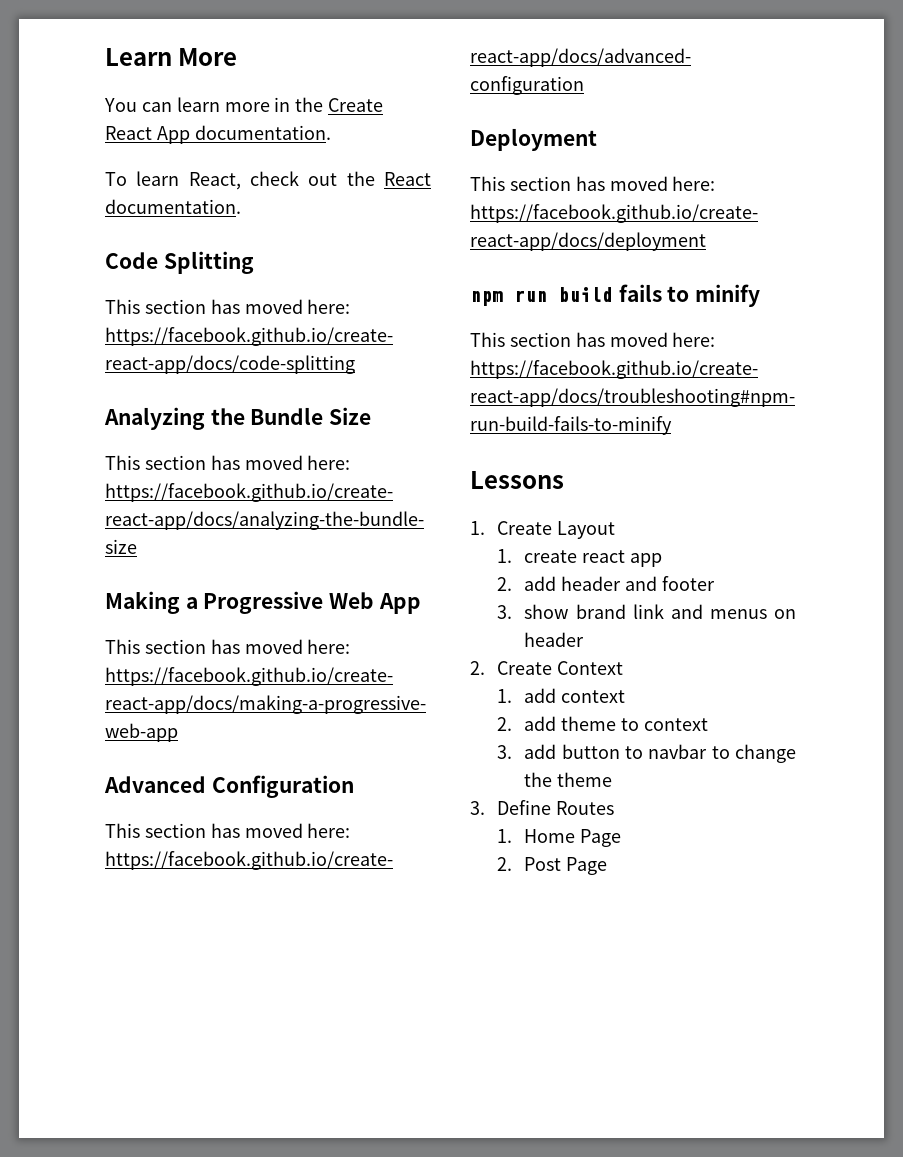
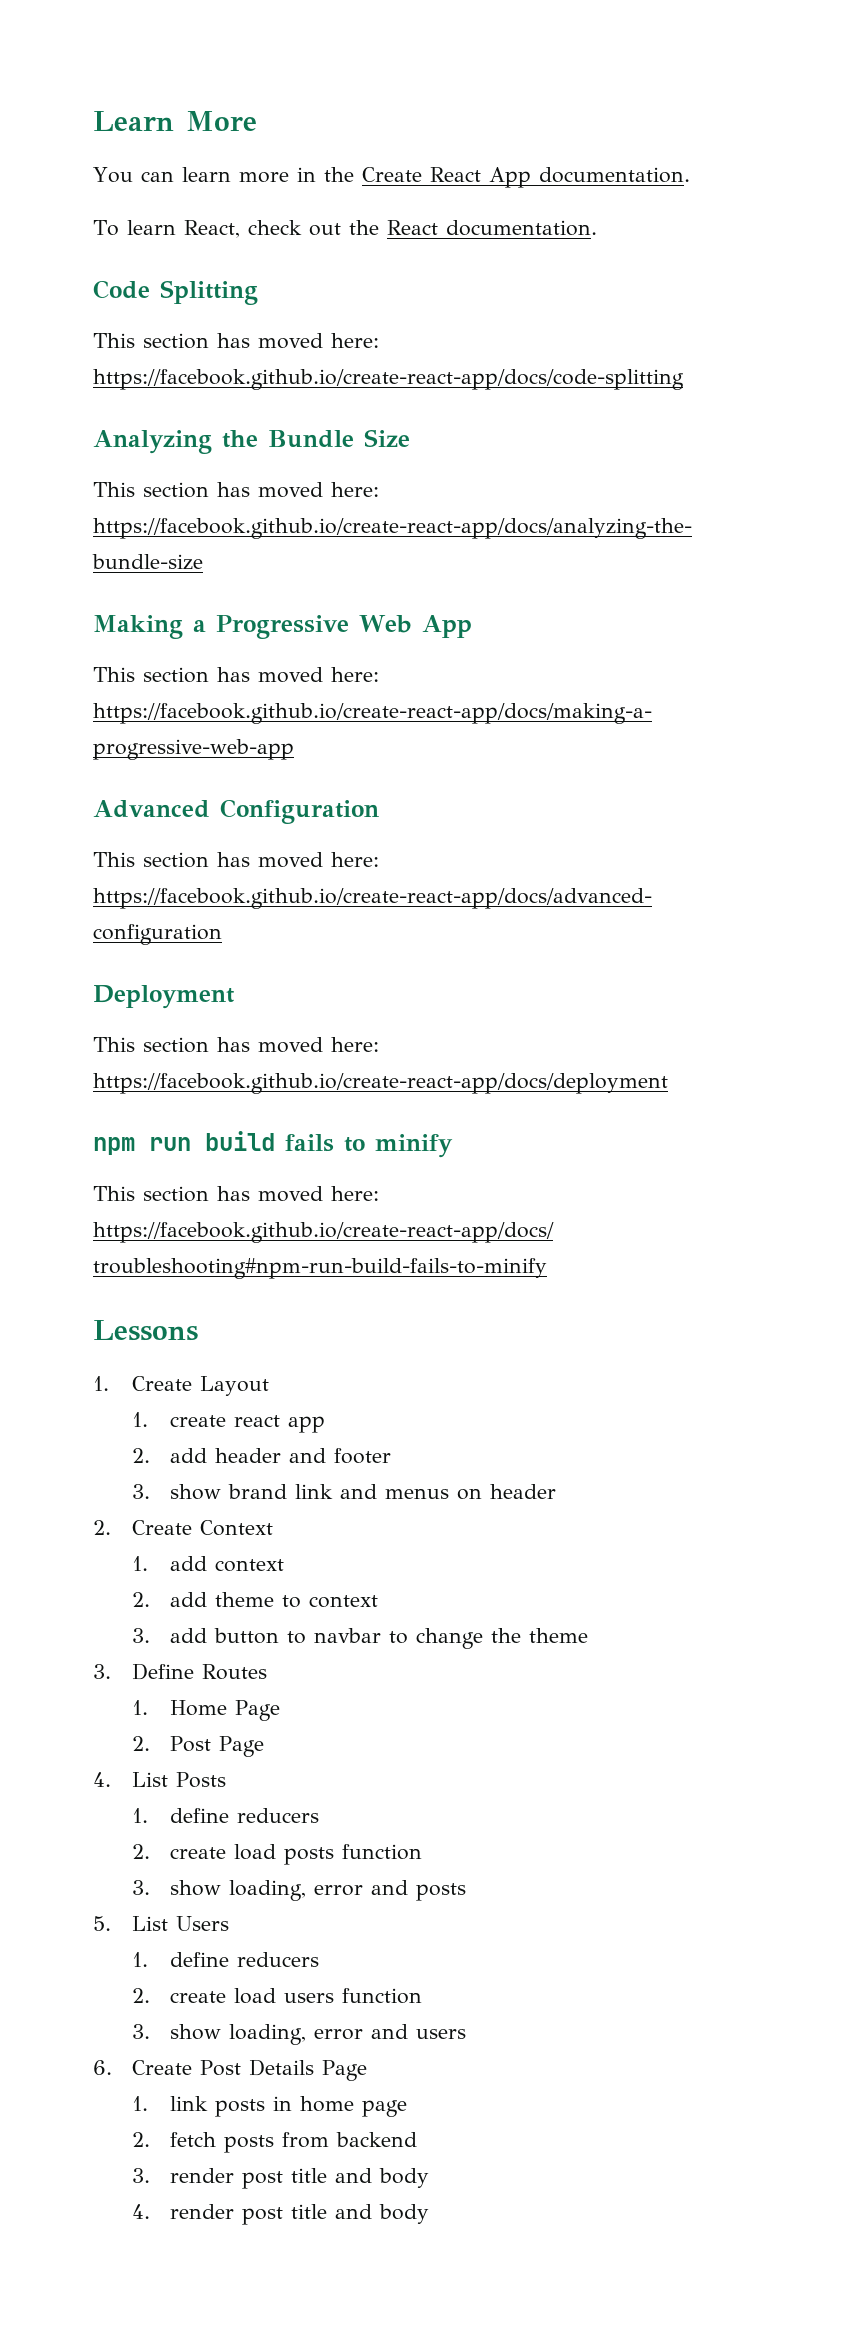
+ 4. List Posts
+ 1. define reducers
+ 2. create load posts function
+ 3. show loading, error and posts
+ 5. List Users
+ 1. define reducers
+ 2. create load users function
+ 3. show loading, error and users
+ 6. Create Post Details Page
+ 1. link posts in home page
+ 2. fetch posts from backend
+ 3. render post title and body
+ 4. render post title and body

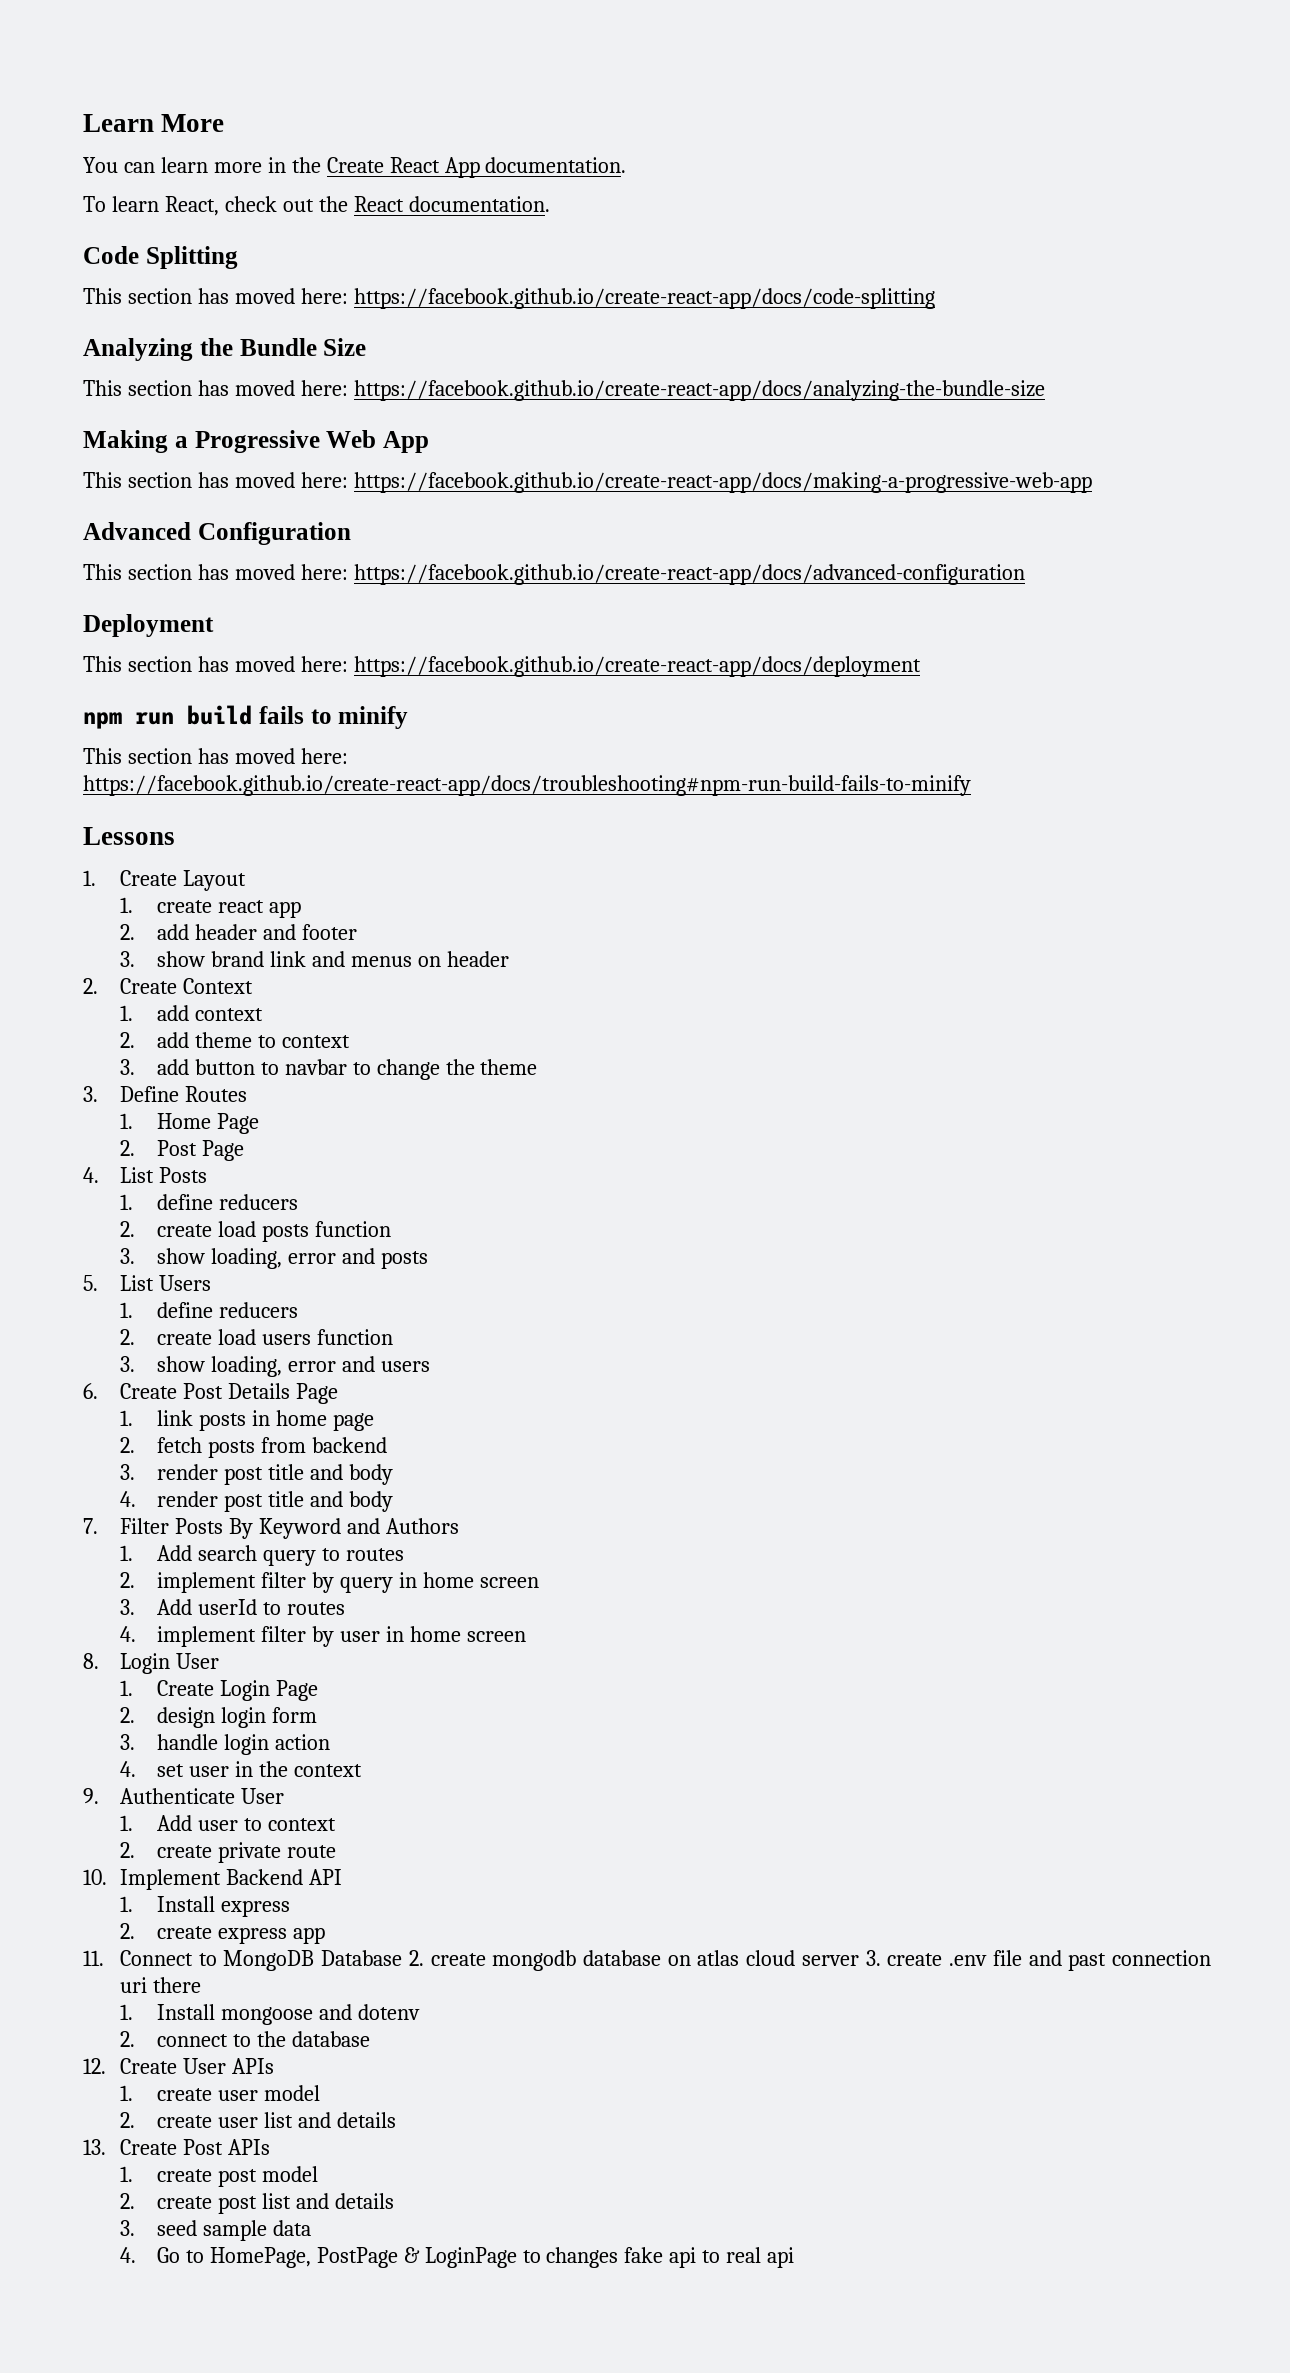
+ 7. Filter Posts By Keyword and Authors
+ 1. Add search query to routes
+ 2. implement filter by query in home screen
+ 3. Add userId to routes
+ 4. implement filter by user in home screen
+ 8. Login User
+ 1. Create Login Page
+ 2. design login form
+ 3. handle login action
+ 4. set user in the context
+ 9. Authenticate User
+ 1. Add user to context
+ 2. create private route
+ 10. Implement Backend API
+ 1. Install express
+ 2. create express app
+ 11. Connect to MongoDB Database 2. create mongodb database on atlas cloud server 3. create .env file and past connection uri there
+ 1. Install mongoose and dotenv
+ 2. connect to the database
+ 12. Create User APIs
+ 1. create user model
+ 2. create user list and details
+ 13. Create Post APIs
+ 1. create post model
+ 2. create post list and details
+ 3. seed sample data
+ 4. Go to HomePage, PostPage & LoginPage to changes fake api to real api

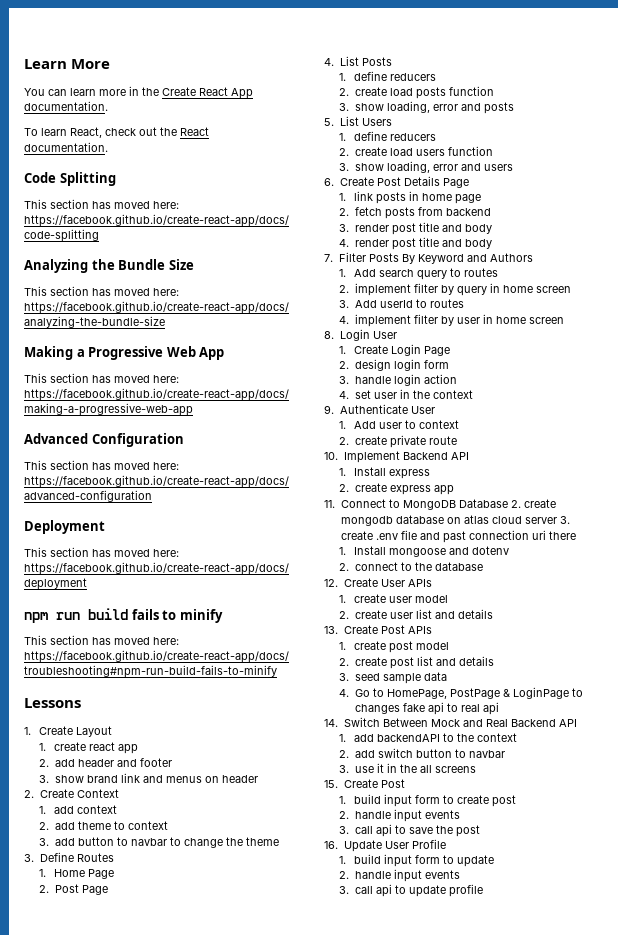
+ 14. Switch Between Mock and Real Backend API
+ 1. add backendAPI to the context
+ 2. add switch button to navbar
+ 3. use it in the all screens
+ 15. Create Post
+ 1. build input form to create post
+ 2. handle input events
+ 3. call api to save the post
+ 16. Update User Profile
+ 1. build input form to update
+ 2. handle input events
+ 3. call api to update profile

